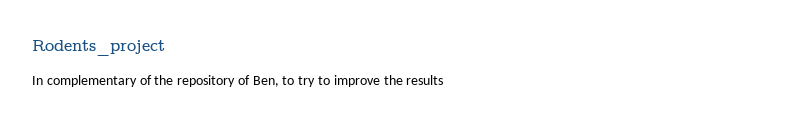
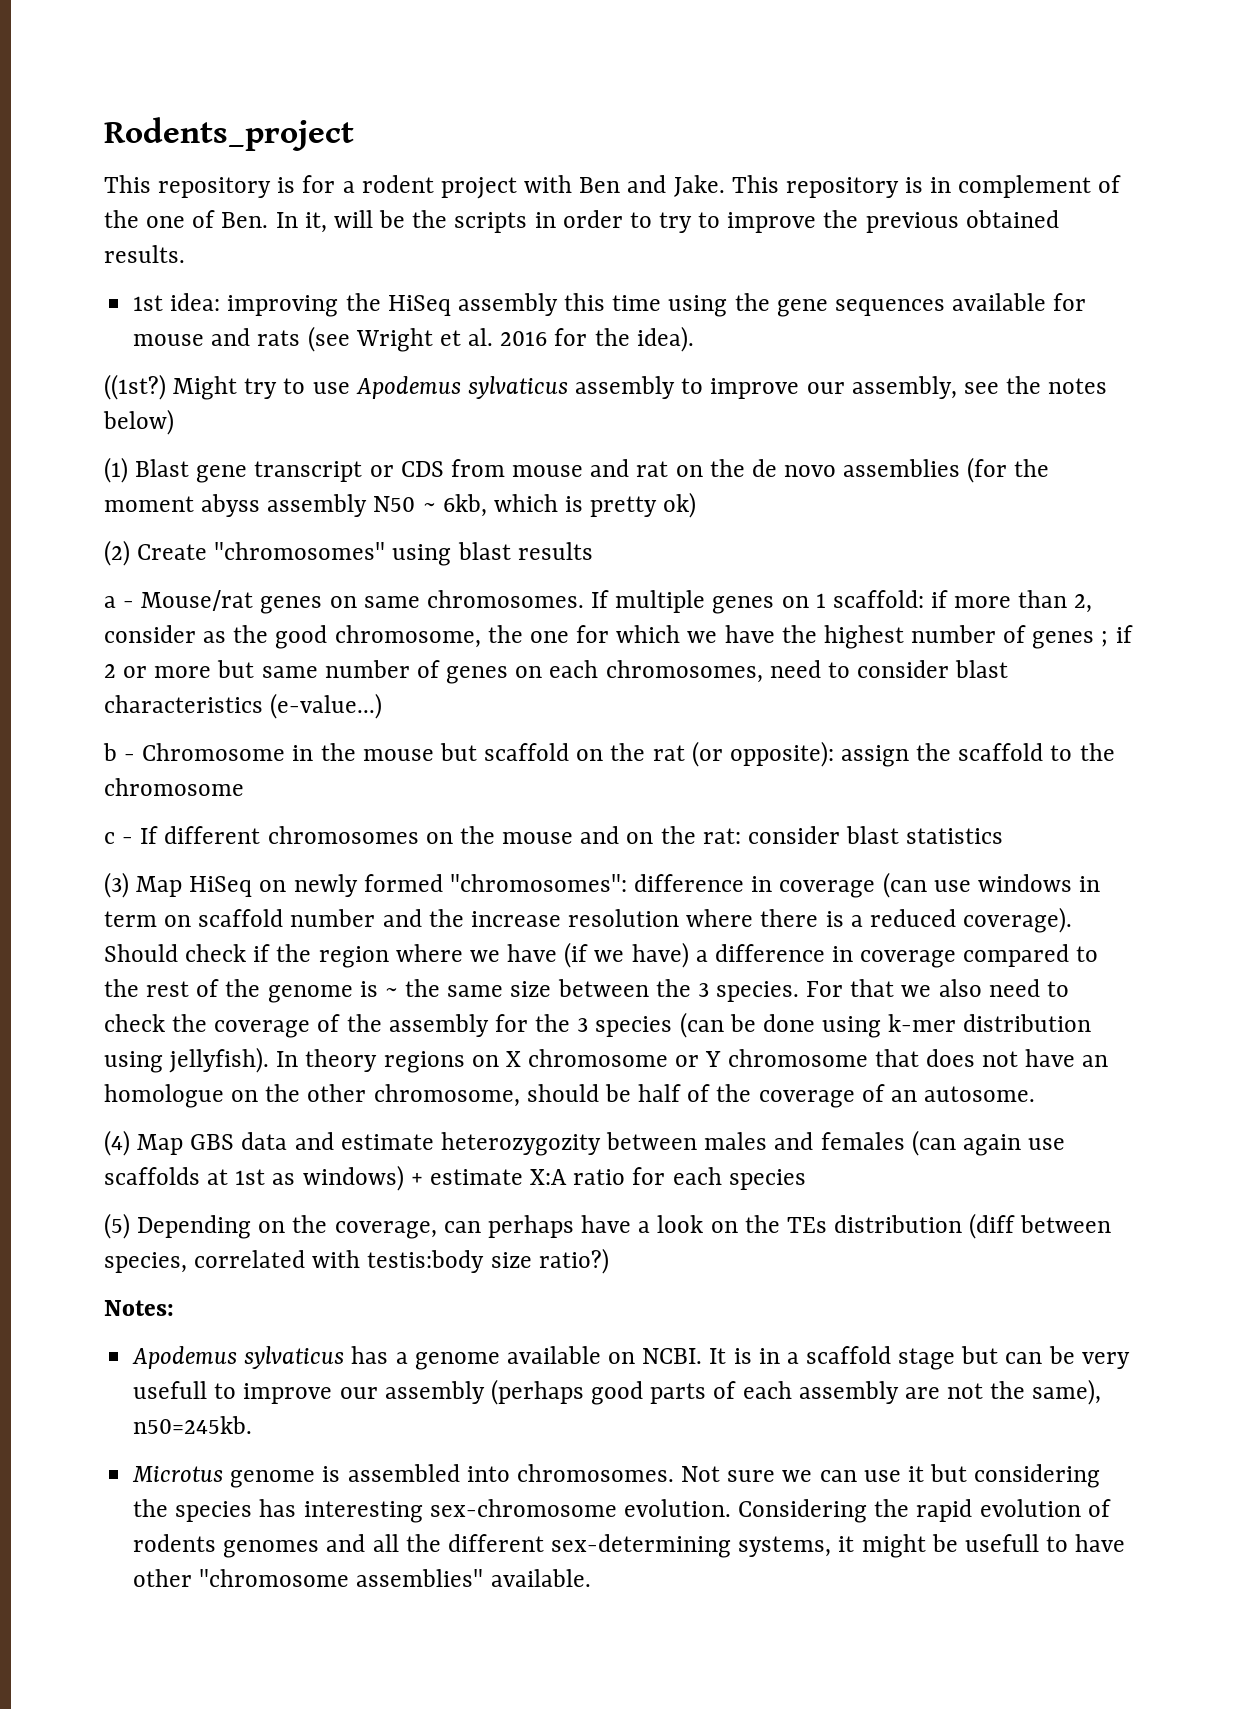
- In complementary of the repository of Ben, to try to improve the results
+ This repository is for a rodent project with Ben and Jake. This repository is in complement of the one of Ben. In it, will be the scripts in order to try to improve the previous obtained results.
+ 1st idea: improving the HiSeq assembly this time using the gene sequences available for mouse and rats (see Wright et al. 2016 for the idea).
+ ((1st?) Might try to use Apodemus sylvaticus assembly to improve our assembly, see the notes below)
+ (1) Blast gene transcript or CDS from mouse and rat on the de novo assemblies (for the moment abyss assembly N50 ~ 6kb, which is pretty ok)
+ (2) Create "chromosomes" using blast results
+ a - Mouse/rat genes on same chromosomes. If multiple genes on 1 scaffold: if more than 2, consider as the good chromosome, the one for which we have the highest number of genes ; if 2 or more but same number of genes on each chromosomes, need to consider blast characteristics (e-value...)
+ b - Chromosome in the mouse but scaffold on the rat (or opposite): assign the scaffold to the chromosome
+ c - If different chromosomes on the mouse and on the rat: consider blast statistics
+ (3) Map HiSeq on newly formed "chromosomes": difference in coverage (can use windows in term on scaffold number and the increase resolution where there is a reduced coverage). Should check if the region where we have (if we have) a difference in coverage compared to the rest of the genome is ~ the same size between the 3 species. For that we also need to check the coverage of the assembly for the 3 species (can be done using k-mer distribution using jellyfish). In theory regions on X chromosome or Y chromosome that does not have an homologue on the other chromosome, should be half of the coverage of an autosome.
+ (4) Map GBS data and estimate heterozygozity between males and females (can again use scaffolds at 1st as windows) + estimate X:A ratio for each species
+ (5) Depending on the coverage, can perhaps have a look on the TEs distribution (diff between species, correlated with testis:body size ratio?)
+ Notes:
+ Apodemus sylvaticus has a genome available on NCBI. It is in a scaffold stage but can be very usefull to improve our assembly (perhaps good parts of each assembly are not the same), n50=245kb.
+ Microtus genome is assembled into chromosomes. Not sure we can use it but considering the species has interesting sex-chromosome evolution. Considering the rapid evolution of rodents genomes and all the different sex-determining systems, it might be usefull to have other "chromosome assemblies" available.

